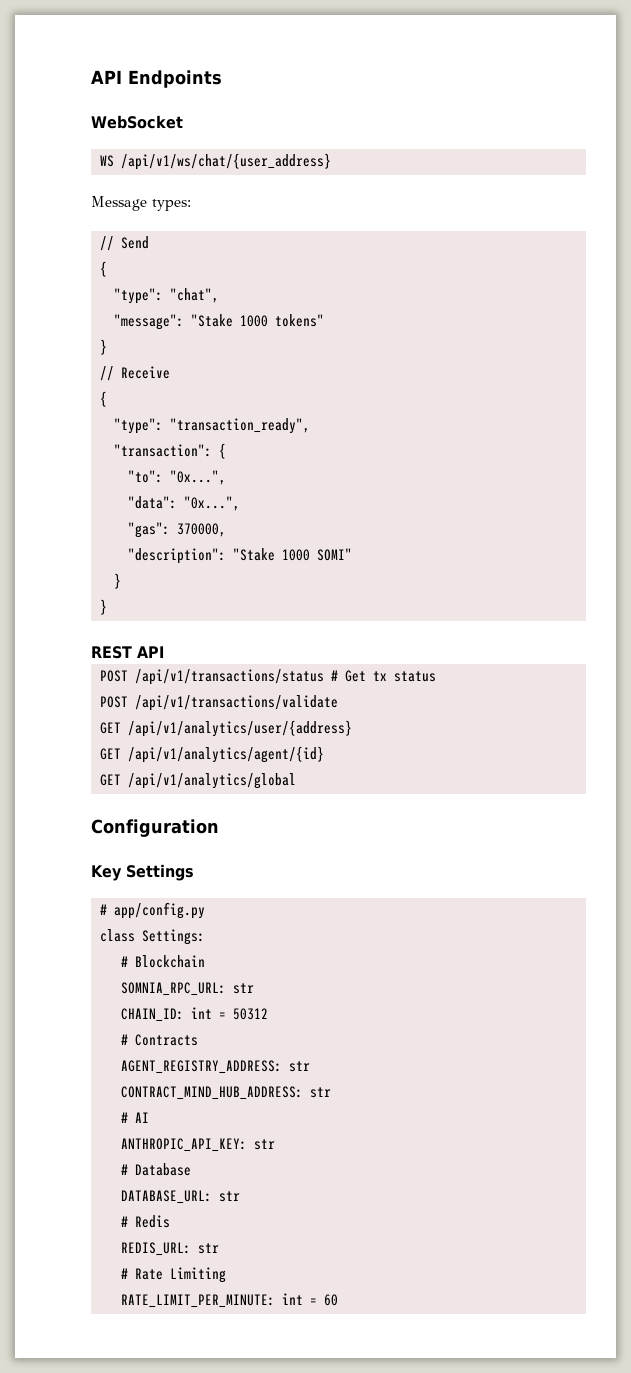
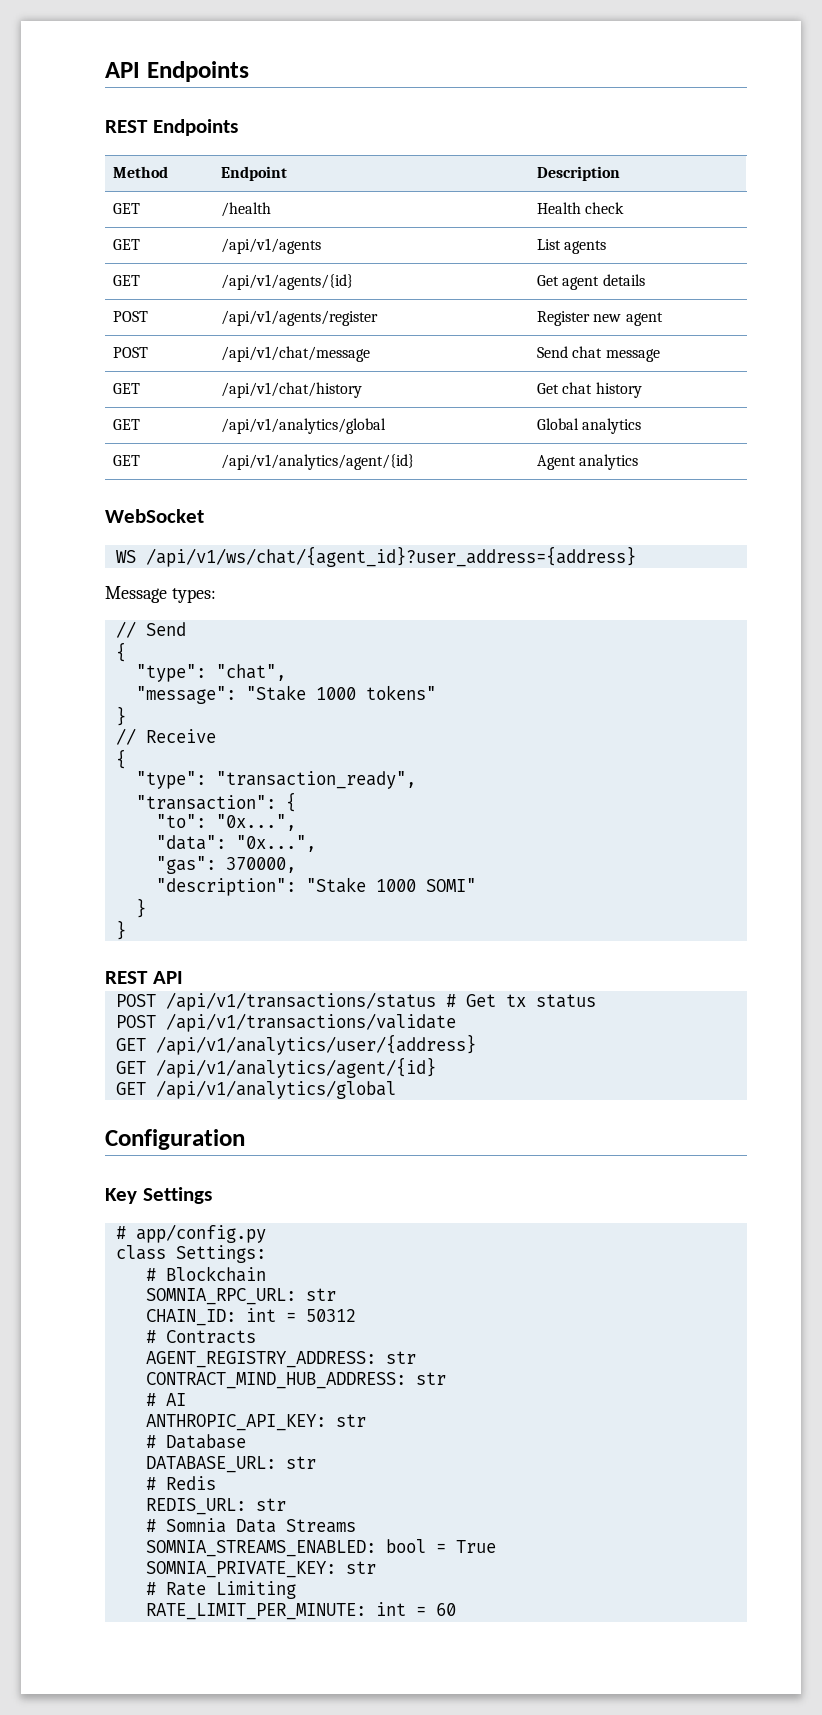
+ REST Endpoints
+ Method | Endpoint | Description
+ GET | /health | Health check
+ GET | /api/v1/agents | List agents
+ GET | /api/v1/agents/{id} | Get agent details
+ POST | /api/v1/agents/register | Register new agent
+ POST | /api/v1/chat/message | Send chat message
+ GET | /api/v1/chat/history | Get chat history
+ GET | /api/v1/analytics/global | Global analytics
+ GET | /api/v1/analytics/agent/{id} | Agent analytics
- WS /api/v1/ws/chat/{user_address}
+ WS /api/v1/ws/chat/{agent_id}?user_address={address}
+ # Somnia Data Streams
+ SOMNIA_STREAMS_ENABLED: bool = True
+ SOMNIA_PRIVATE_KEY: str

